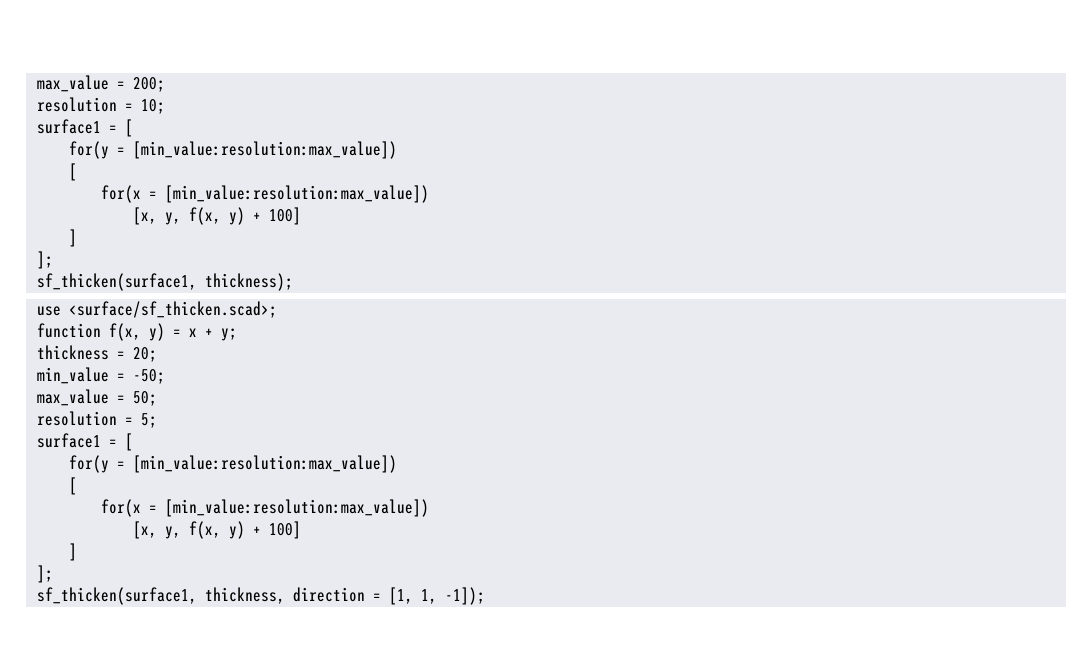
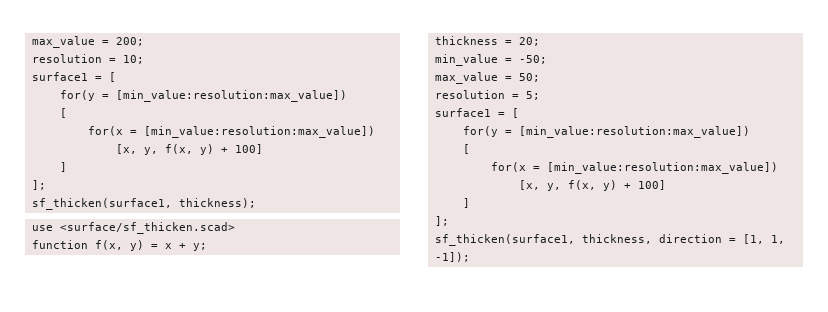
- use <surface/sf_thicken.scad>;
+ use <surface/sf_thicken.scad>

